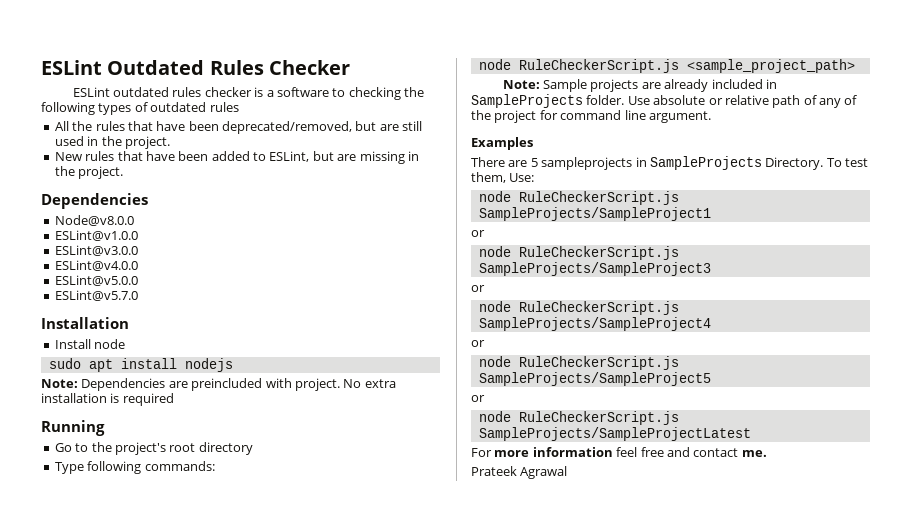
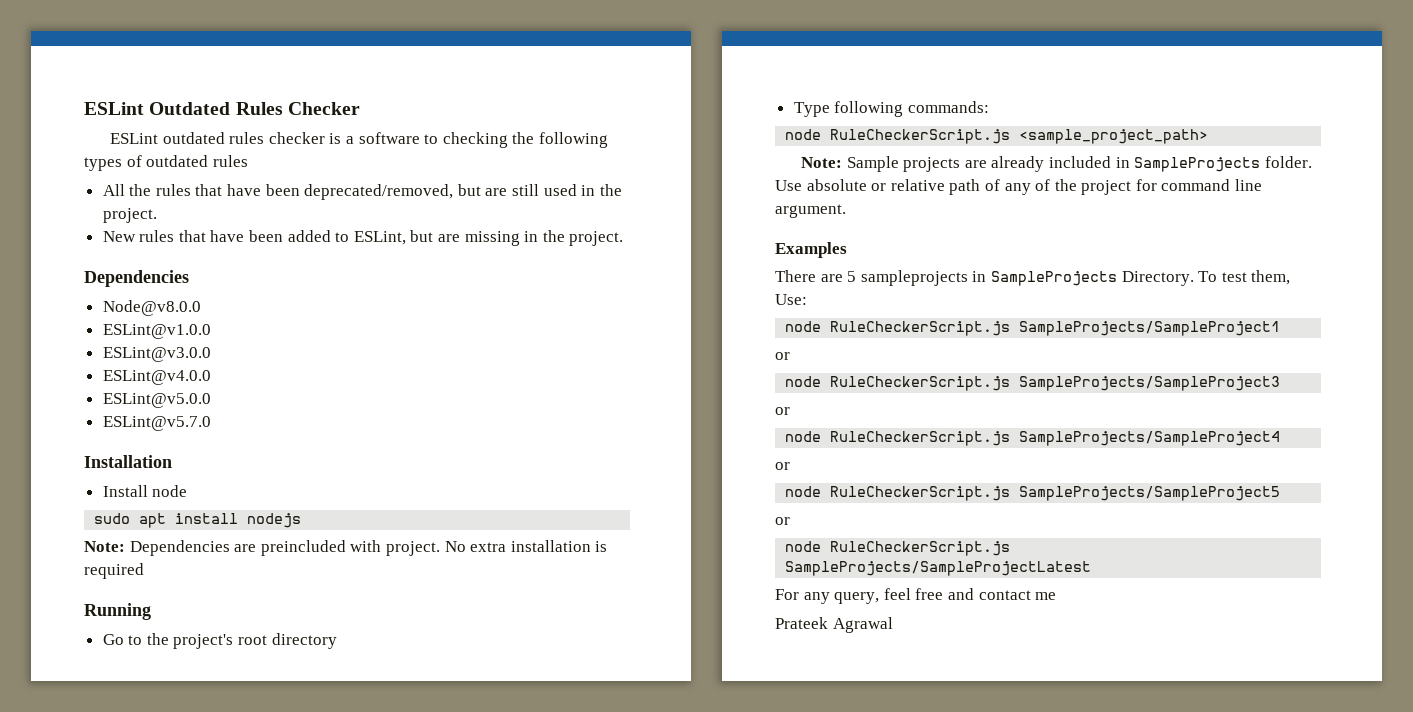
- For more information feel free and contact me.
+ For any query, feel free and contact me

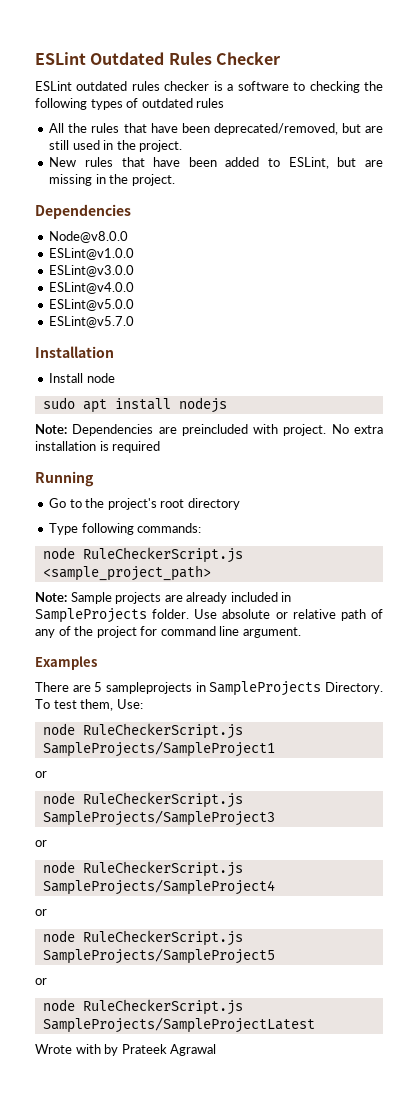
- For any query, feel free and contact me
- Prateek Agrawal
+ Wrote with by Prateek Agrawal

